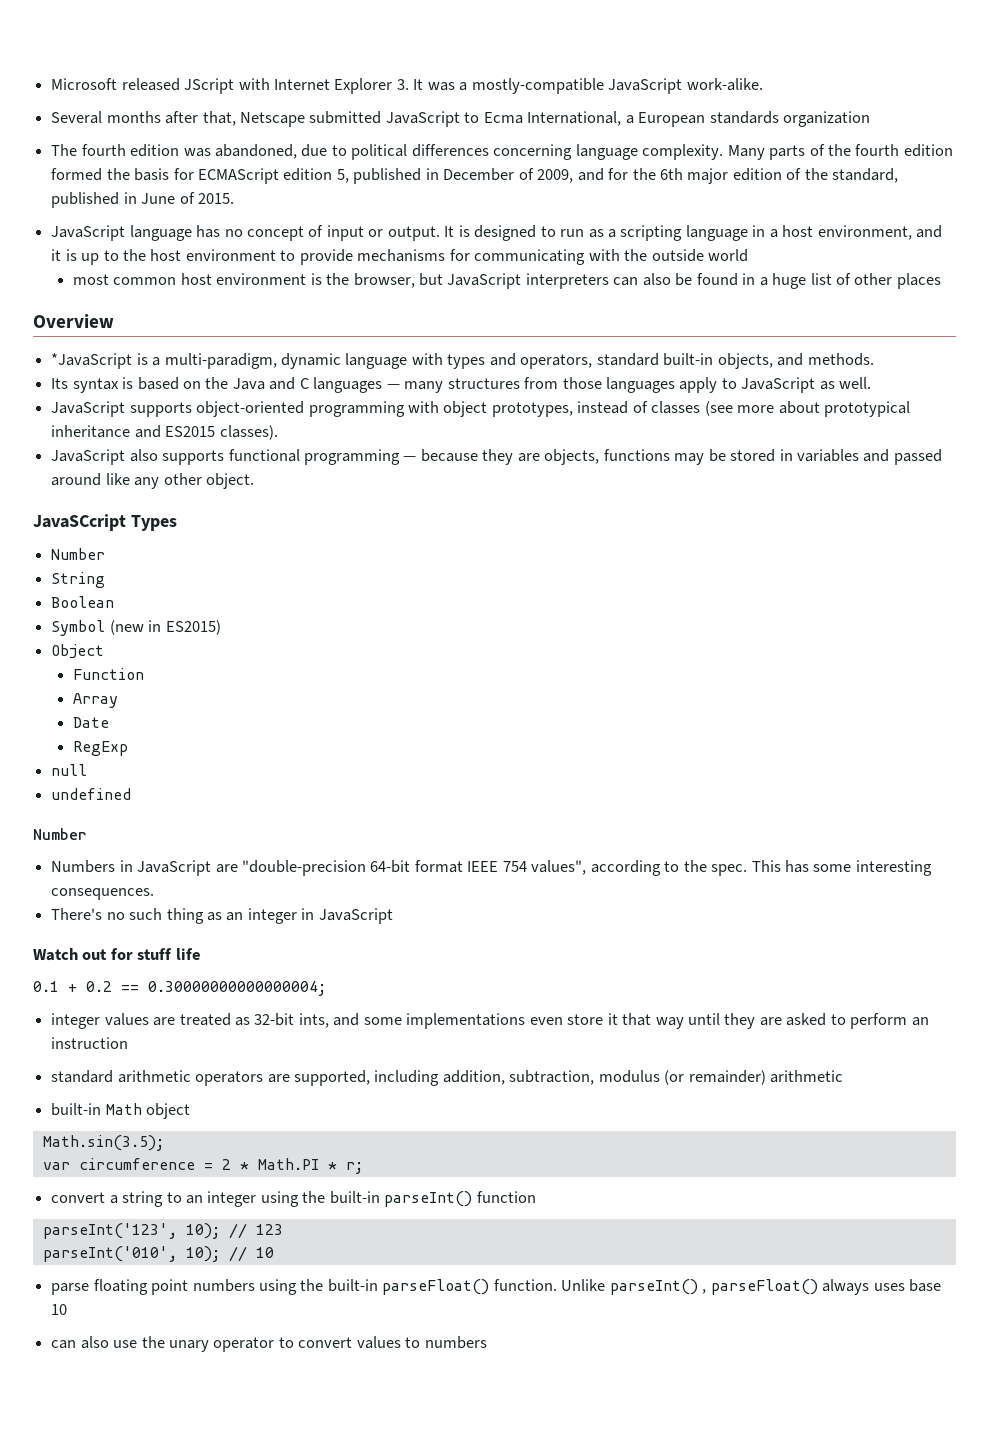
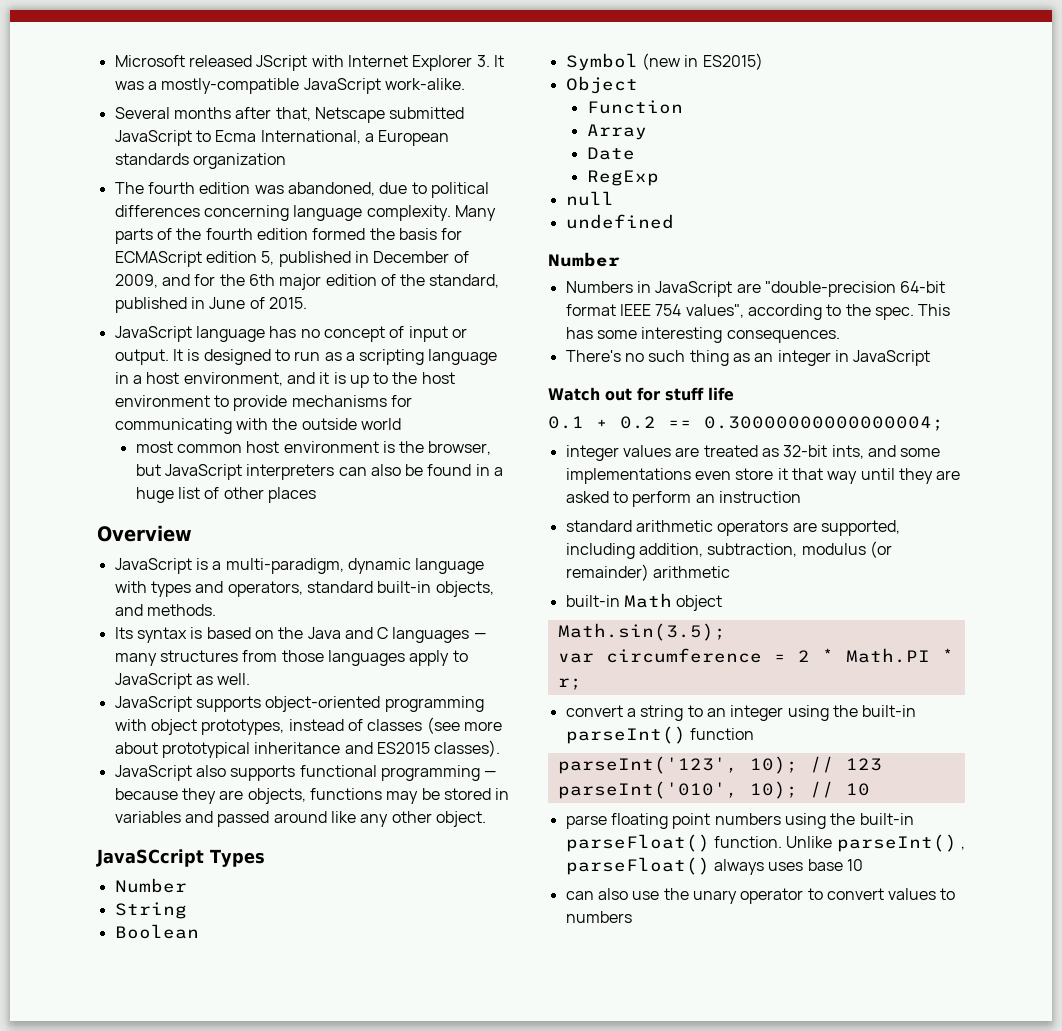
- *JavaScript is a multi-paradigm, dynamic language with types and operators, standard built-in objects, and methods.
+ JavaScript is a multi-paradigm, dynamic language with types and operators, standard built-in objects, and methods.

